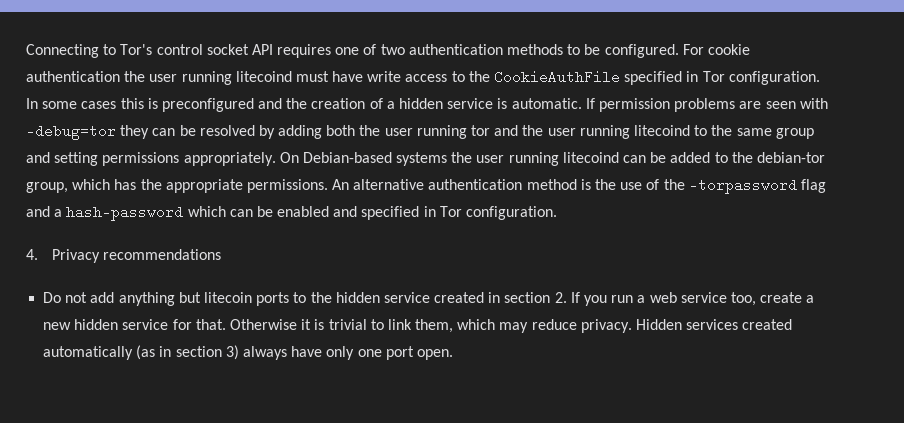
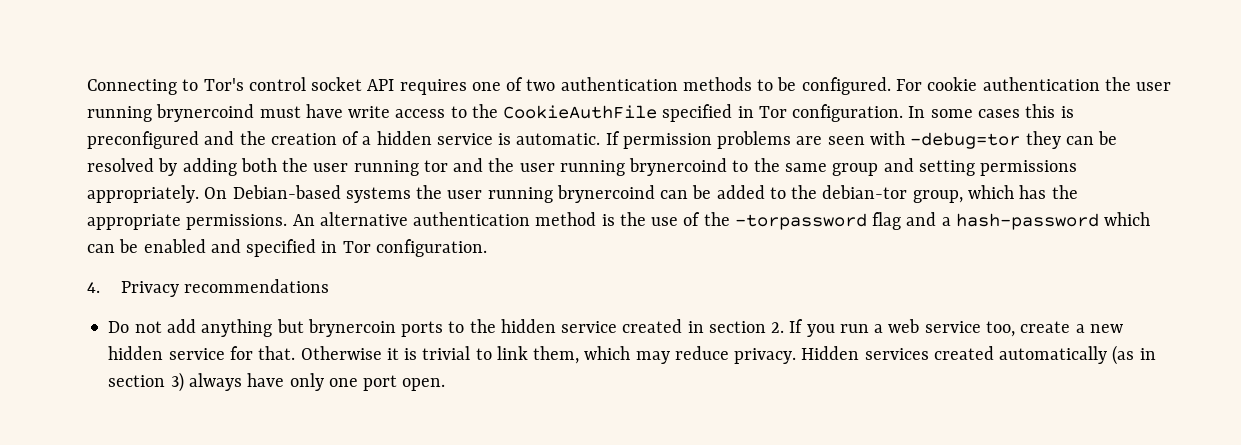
- For cookie authentication the user running litecoind must have write access to the CookieAuthFile specified in Tor configuration.
+ For cookie authentication the user running brynercoind must have write access to the CookieAuthFile specified in Tor configuration.
- If permission problems are seen with -debug=tor they can be resolved by adding both the user running tor and the user running litecoind to the same group and setting permissions appropriately.
+ If permission problems are seen with -debug=tor they can be resolved by adding both the user running tor and the user running brynercoind to the same group and setting permissions appropriately.
- On Debian-based systems the user running litecoind can be added to the debian-tor group, which has the appropriate permissions.
+ On Debian-based systems the user running brynercoind can be added to the debian-tor group, which has the appropriate permissions.
- Do not add anything but litecoin ports to the hidden service created in section 2. If you run a web service too, create a new hidden service for that.
+ Do not add anything but brynercoin ports to the hidden service created in section 2. If you run a web service too, create a new hidden service for that.

